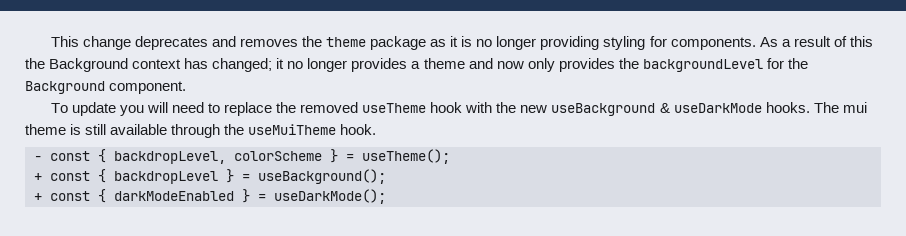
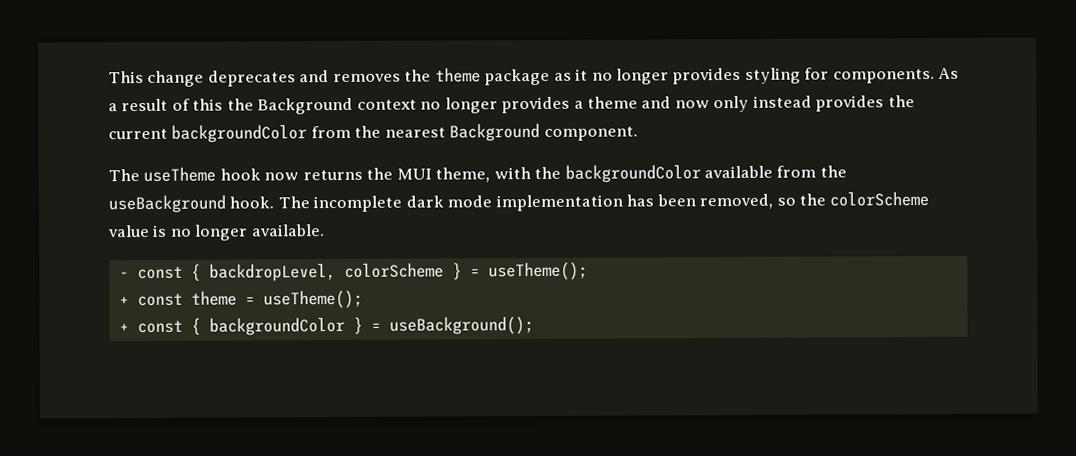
- This change deprecates and removes the theme package as it is no longer providing styling for components.
+ This change deprecates and removes the theme package as it no longer provides styling for components.
- As a result of this the Background context has changed; it no longer provides a theme and now only provides the backgroundLevel for the Background component.
- To update you will need to replace the removed useTheme hook with the new useBackground & useDarkMode hooks. The mui theme is still available through the useMuiTheme hook.
+ As a result of this the Background context no longer provides a theme and now only instead provides the current backgroundColor from the nearest Background component.
+ The useTheme hook now returns the MUI theme, with the backgroundColor available from the useBackground hook. The incomplete dark mode implementation has been removed, so the colorScheme value is no longer available.
- + const { backdropLevel } = useBackground();
- + const { darkModeEnabled } = useDarkMode();
+ + const theme = useTheme();
+ + const { backgroundColor } = useBackground();

